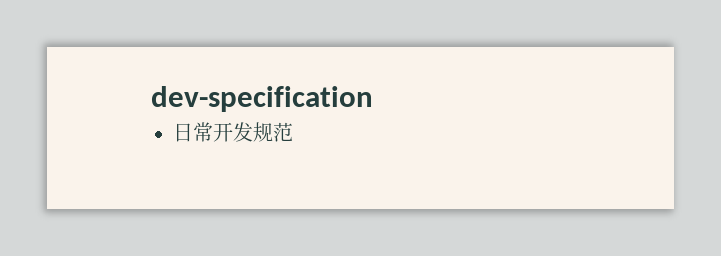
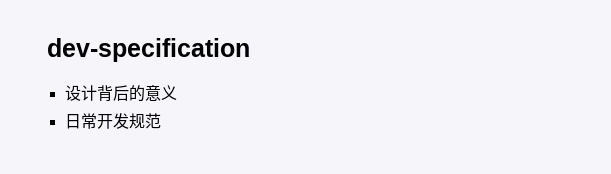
+ 设计背后的意义

